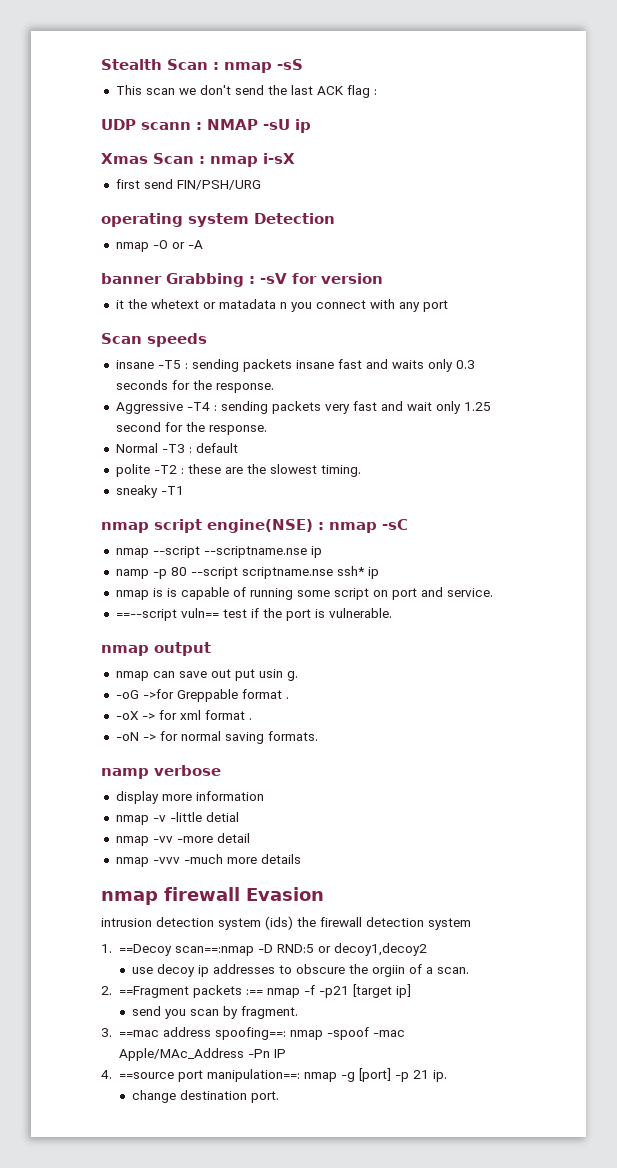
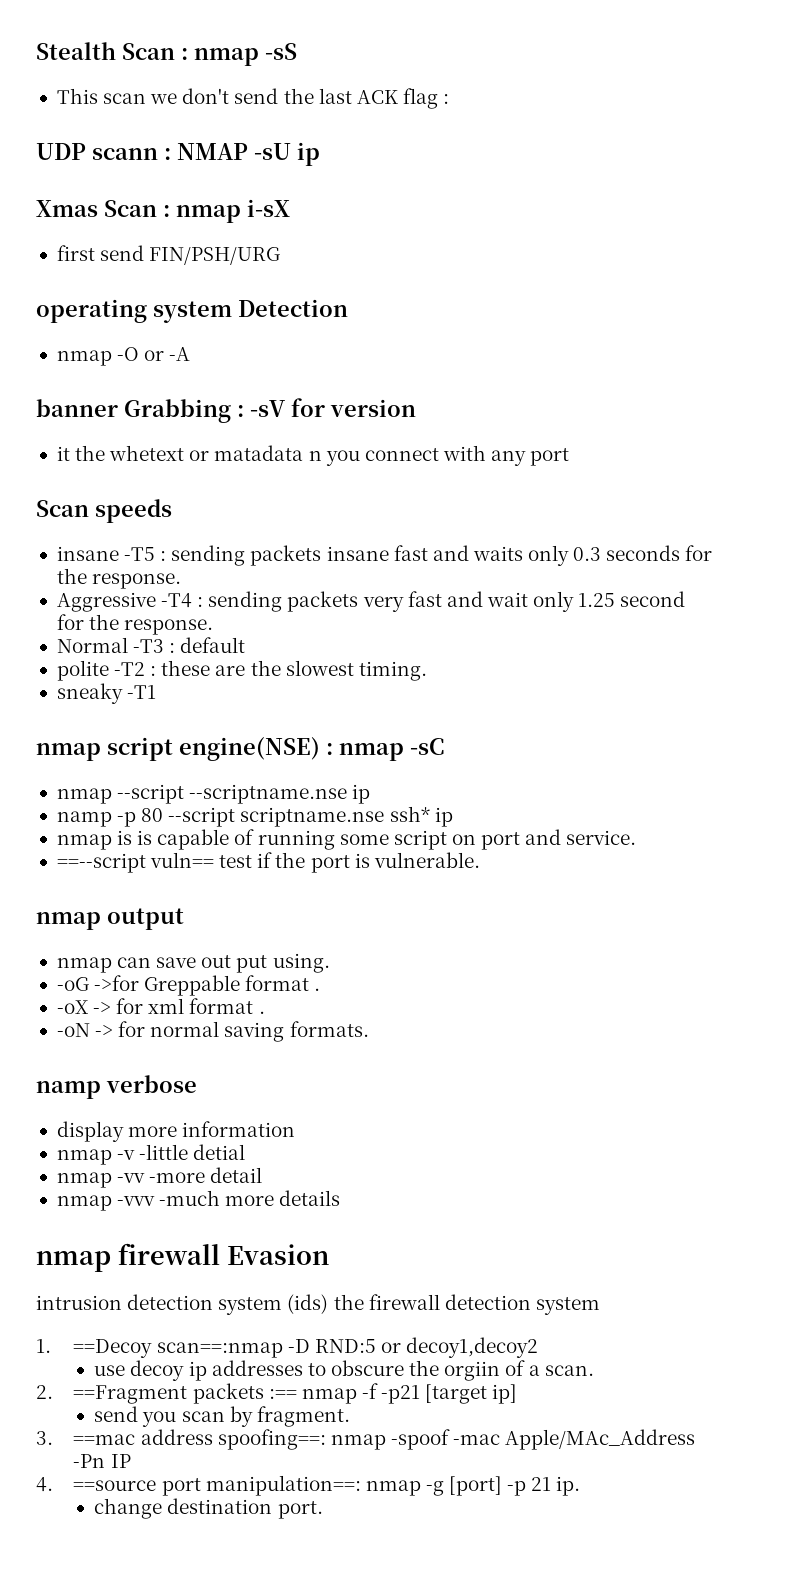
- nmap can save out put usin g.
+ nmap can save out put using.

